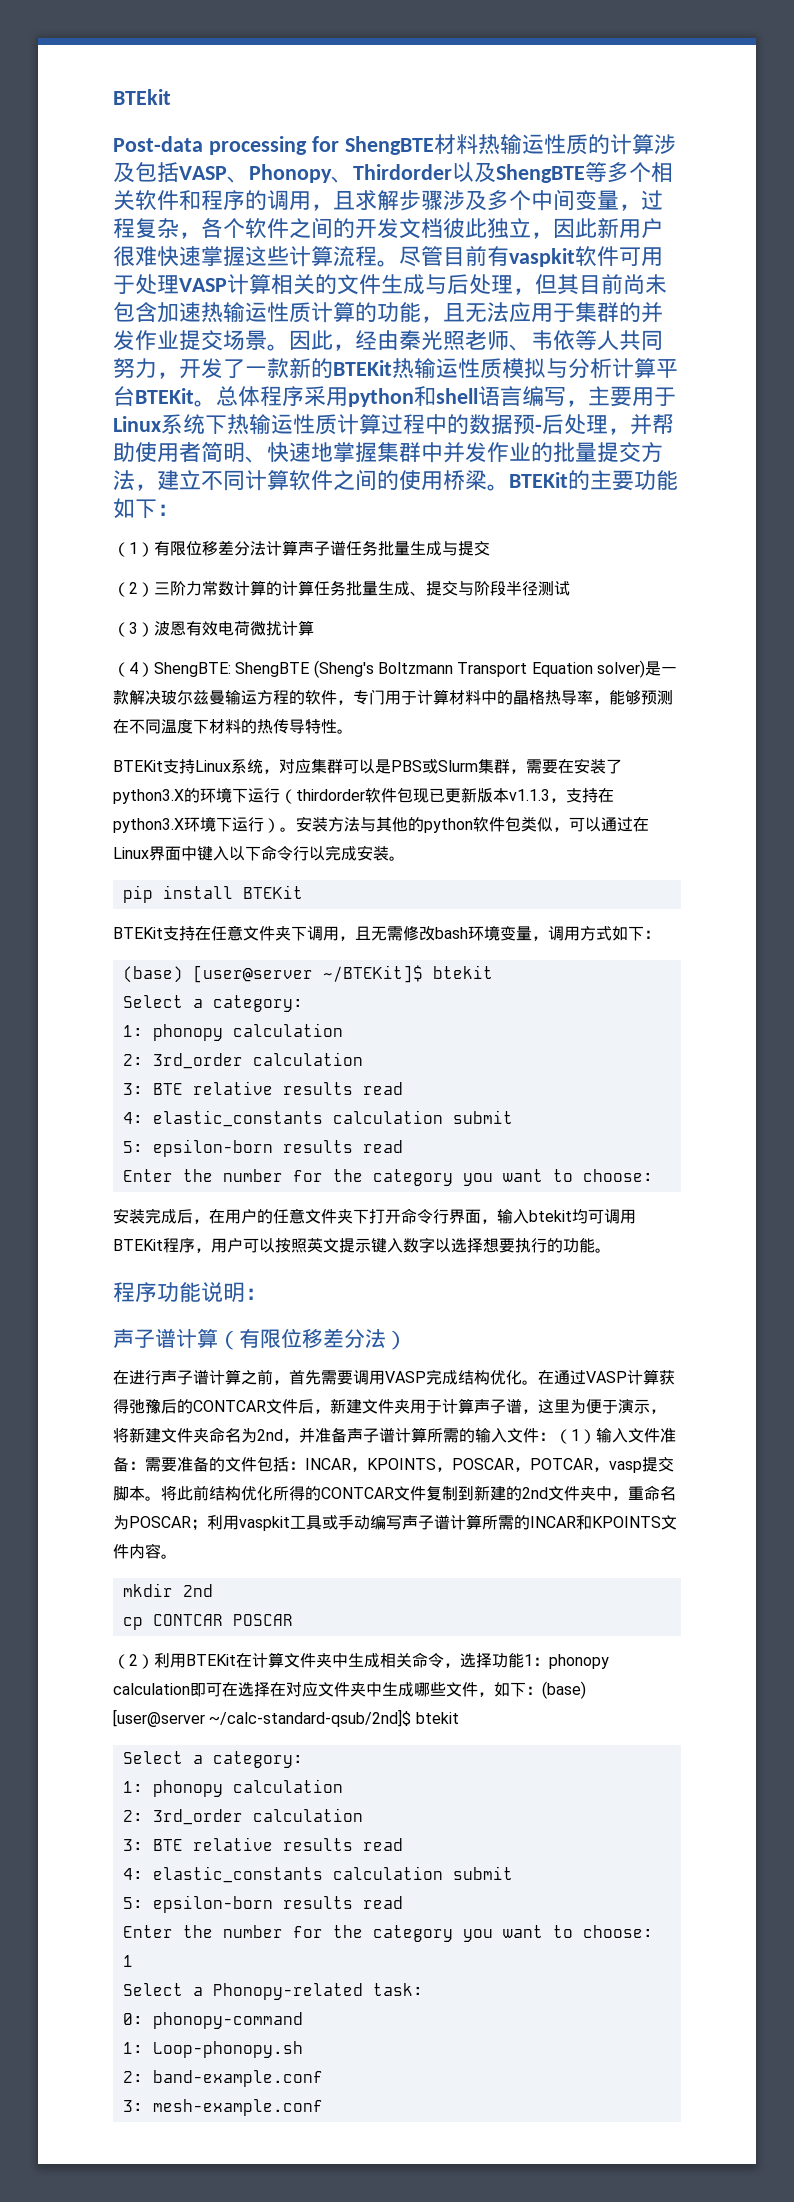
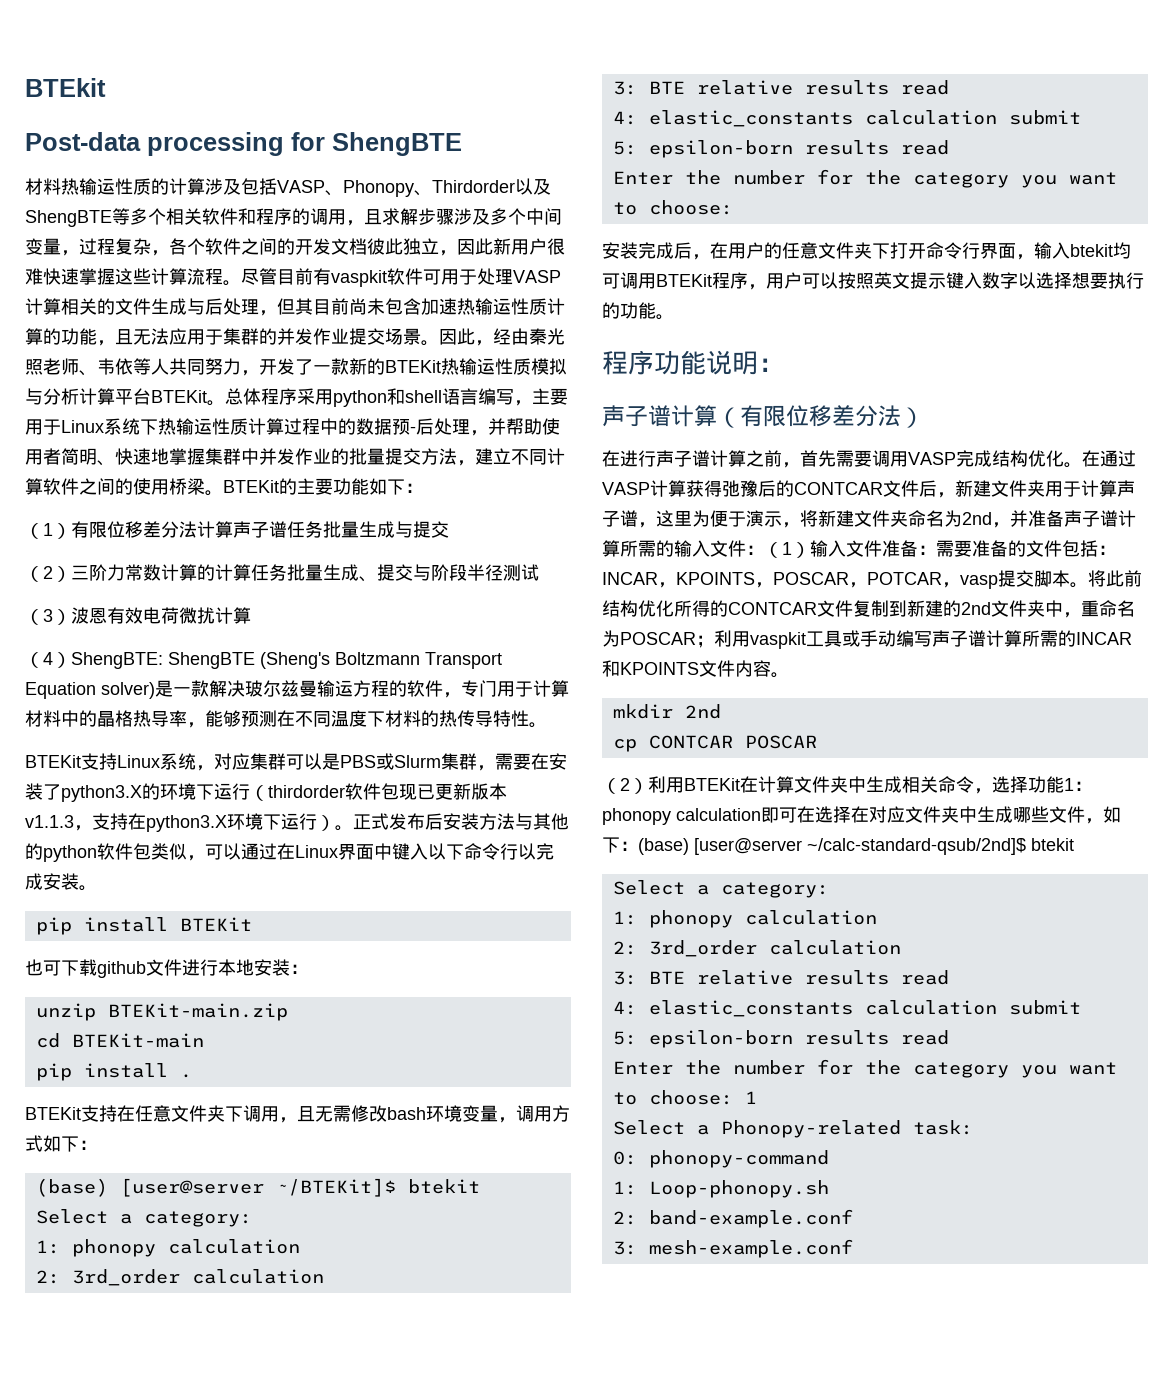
- Post-data processing for ShengBTE材料热输运性质的计算涉及包括VASP、Phonopy、Thirdorder以及ShengBTE等多个相关软件和程序的调用，且求解步骤涉及多个中间变量，过程复杂，各个软件之间的开发文档彼此独立，因此新用户很难快速掌握这些计算流程。
+ Post-data processing for ShengBTE
+ 材料热输运性质的计算涉及包括VASP、Phonopy、Thirdorder以及ShengBTE等多个相关软件和程序的调用，且求解步骤涉及多个中间变量，过程复杂，各个软件之间的开发文档彼此独立，因此新用户很难快速掌握这些计算流程。
- 安装方法与其他的python软件包类似，可以通过在Linux界面中键入以下命令行以完成安装。
+ 正式发布后安装方法与其他的python软件包类似，可以通过在Linux界面中键入以下命令行以完成安装。
+ 也可下载github文件进行本地安装：
+ unzip BTEKit-main.zip
+ cd BTEKit-main
+ pip install .

